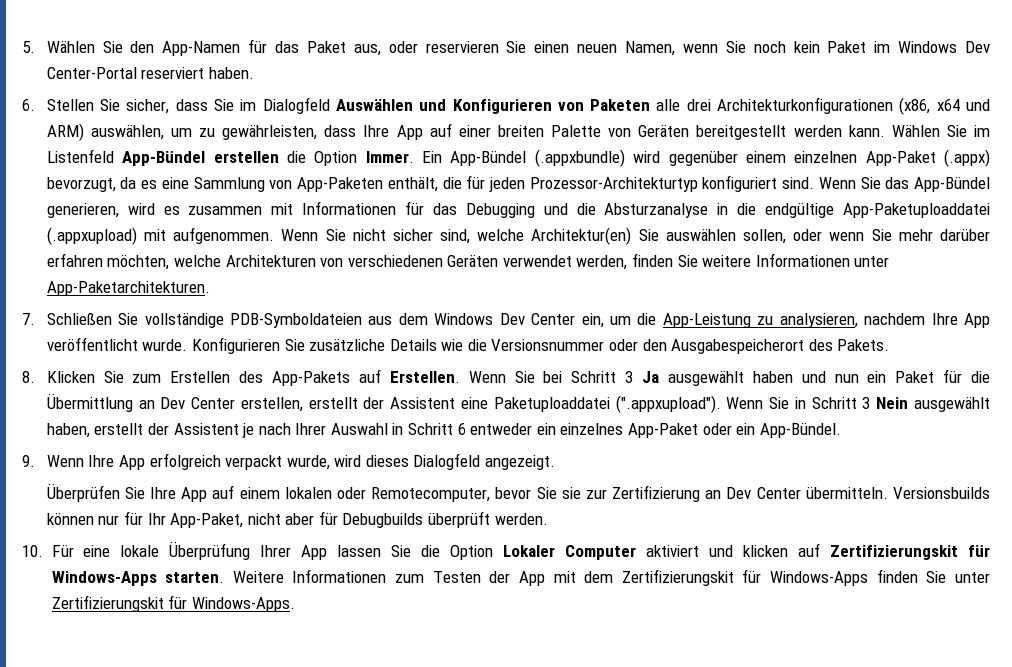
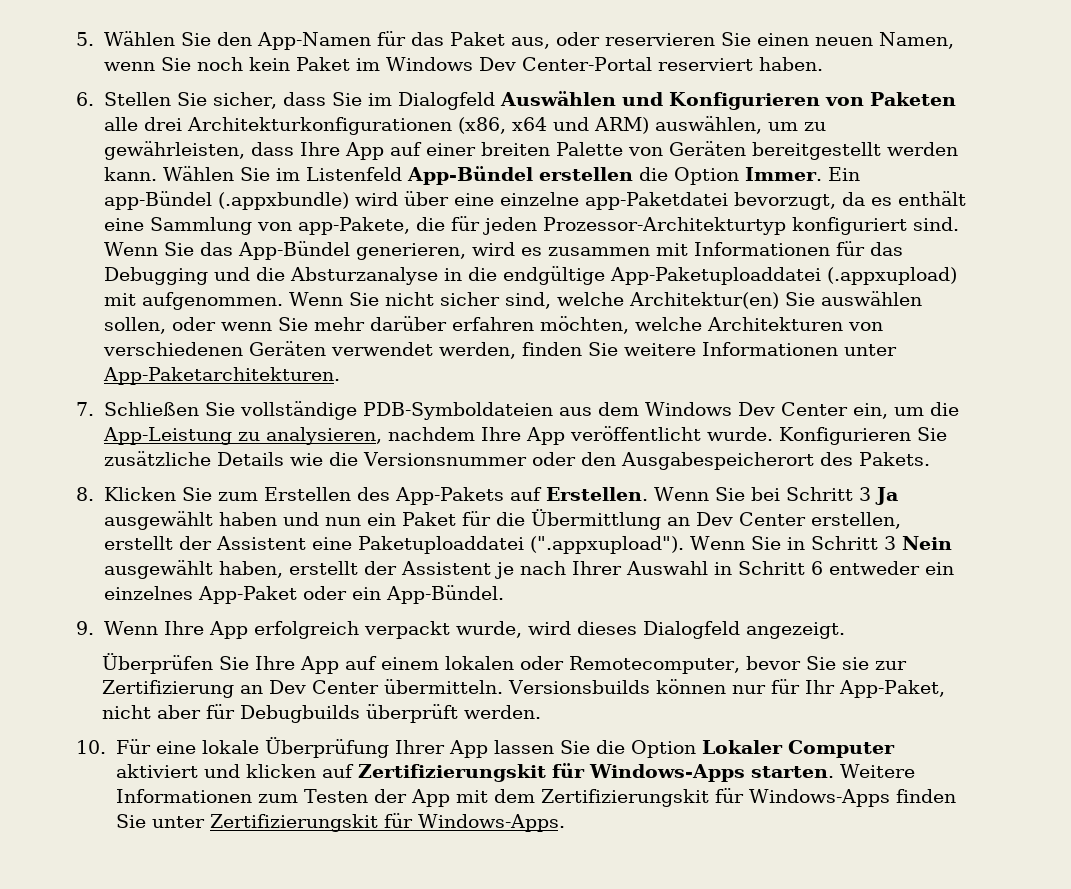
- Ein App-Bündel (.appxbundle) wird gegenüber einem einzelnen App-Paket (.appx) bevorzugt, da es eine Sammlung von App-Paketen enthält, die für jeden Prozessor-Architekturtyp konfiguriert sind.
+ Ein app-Bündel (.appxbundle) wird über eine einzelne app-Paketdatei bevorzugt, da es enthält eine Sammlung von app-Pakete, die für jeden Prozessor-Architekturtyp konfiguriert sind.

